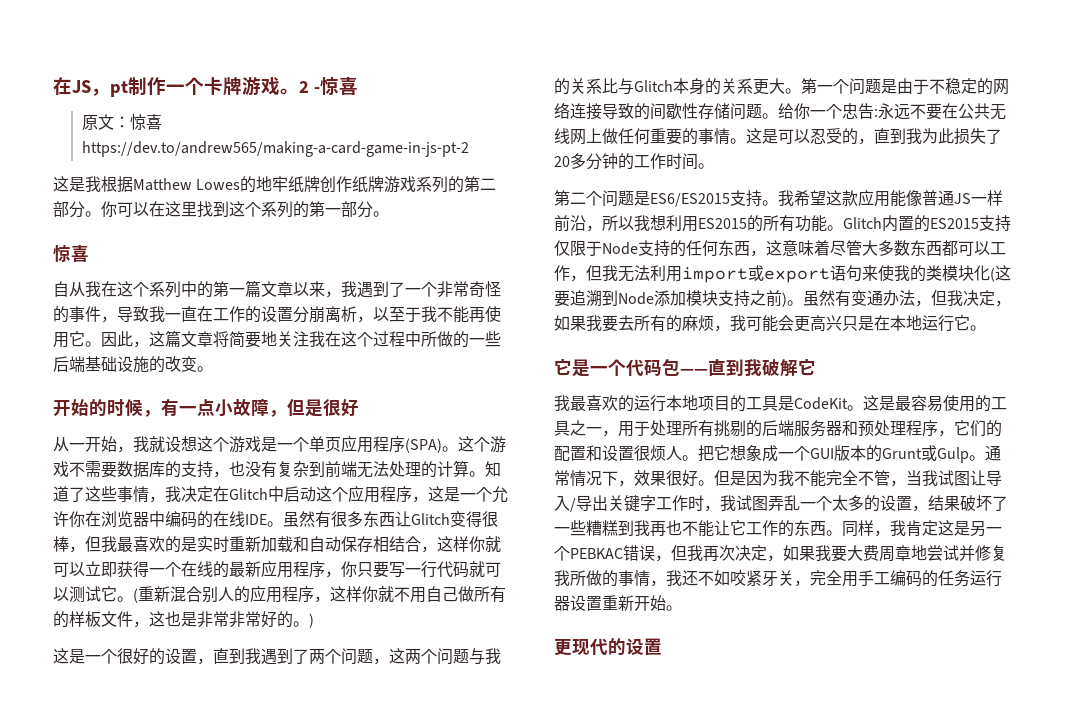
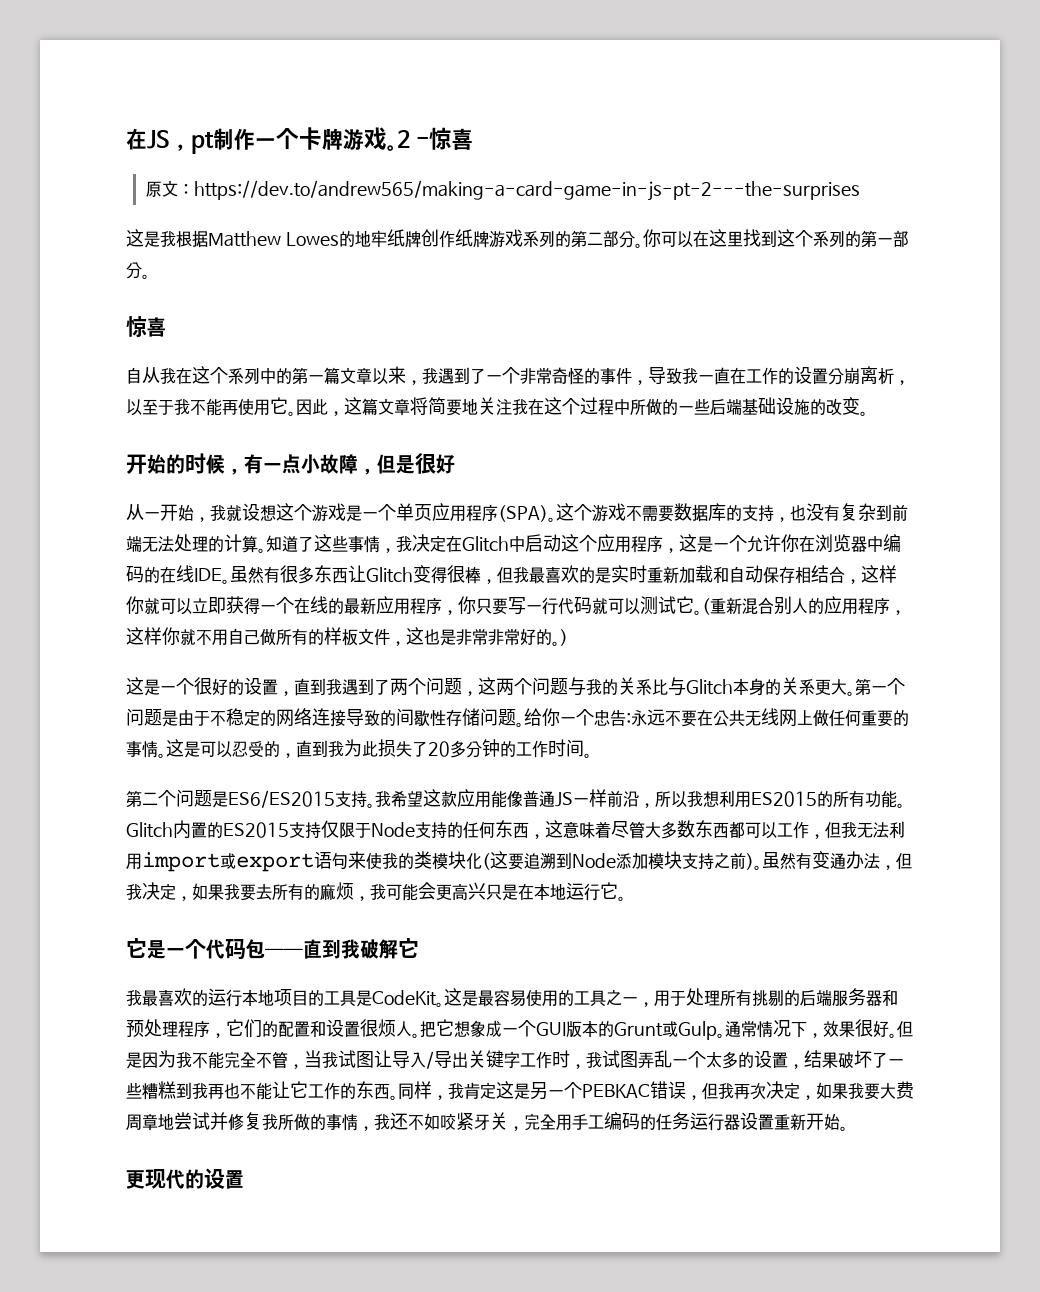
- 原文：惊喜https://dev.to/andrew565/making-a-card-game-in-js-pt-2
+ 原文：https://dev.to/andrew565/making-a-card-game-in-js-pt-2---the-surprises

